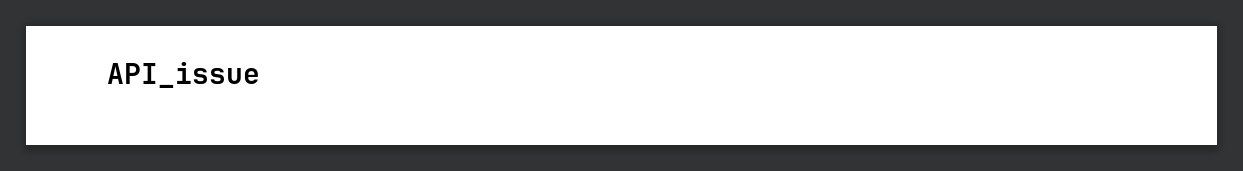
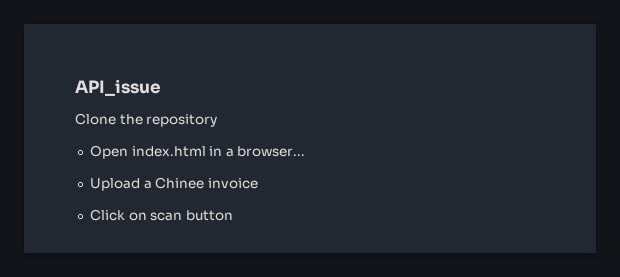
+ Clone the repository
+ Open index.html in a browser...
+ Upload a Chinee invoice
+ Click on scan button

